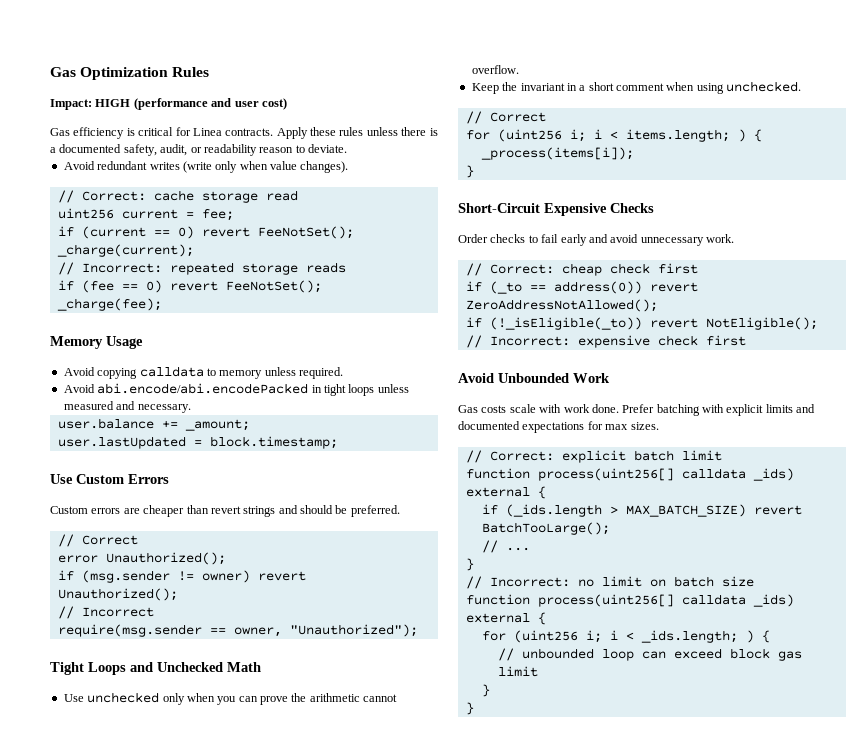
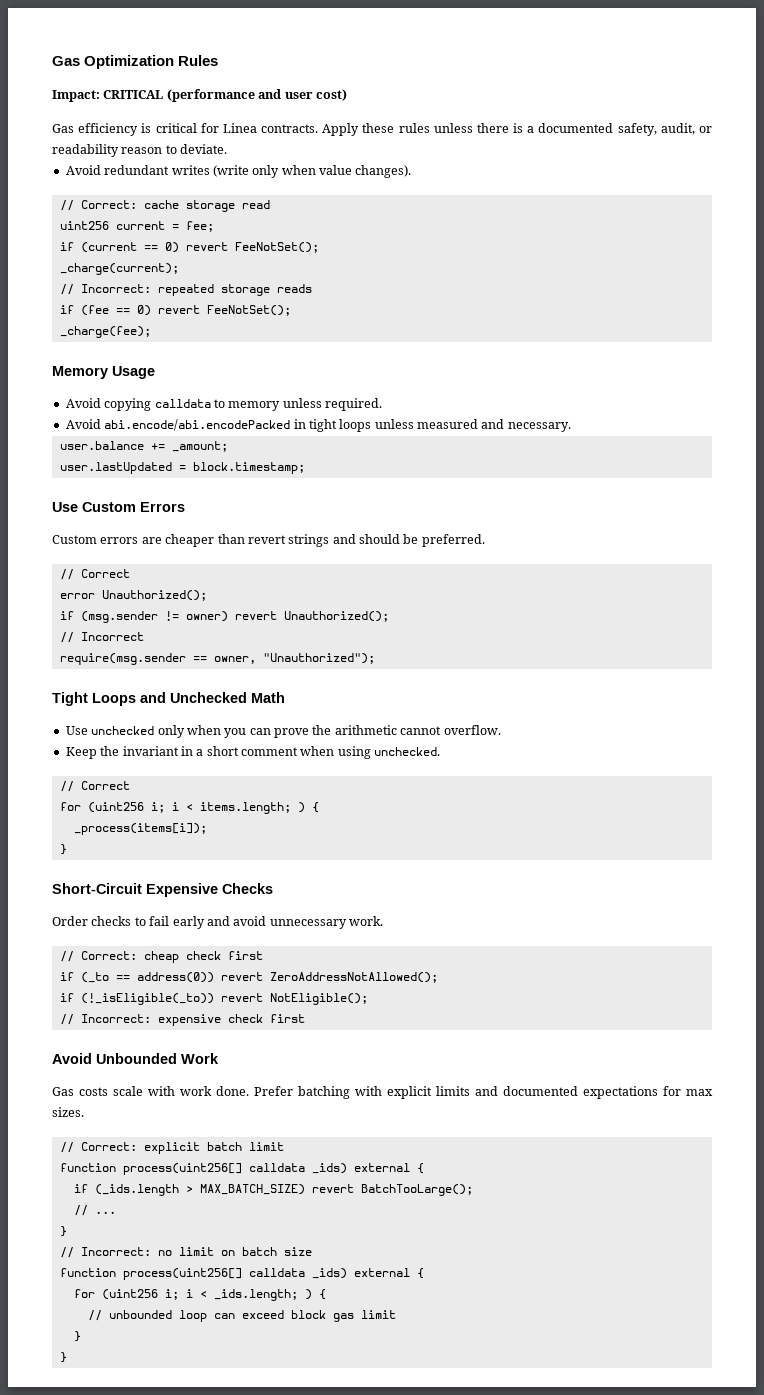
- Impact: HIGH (performance and user cost)
+ Impact: CRITICAL (performance and user cost)

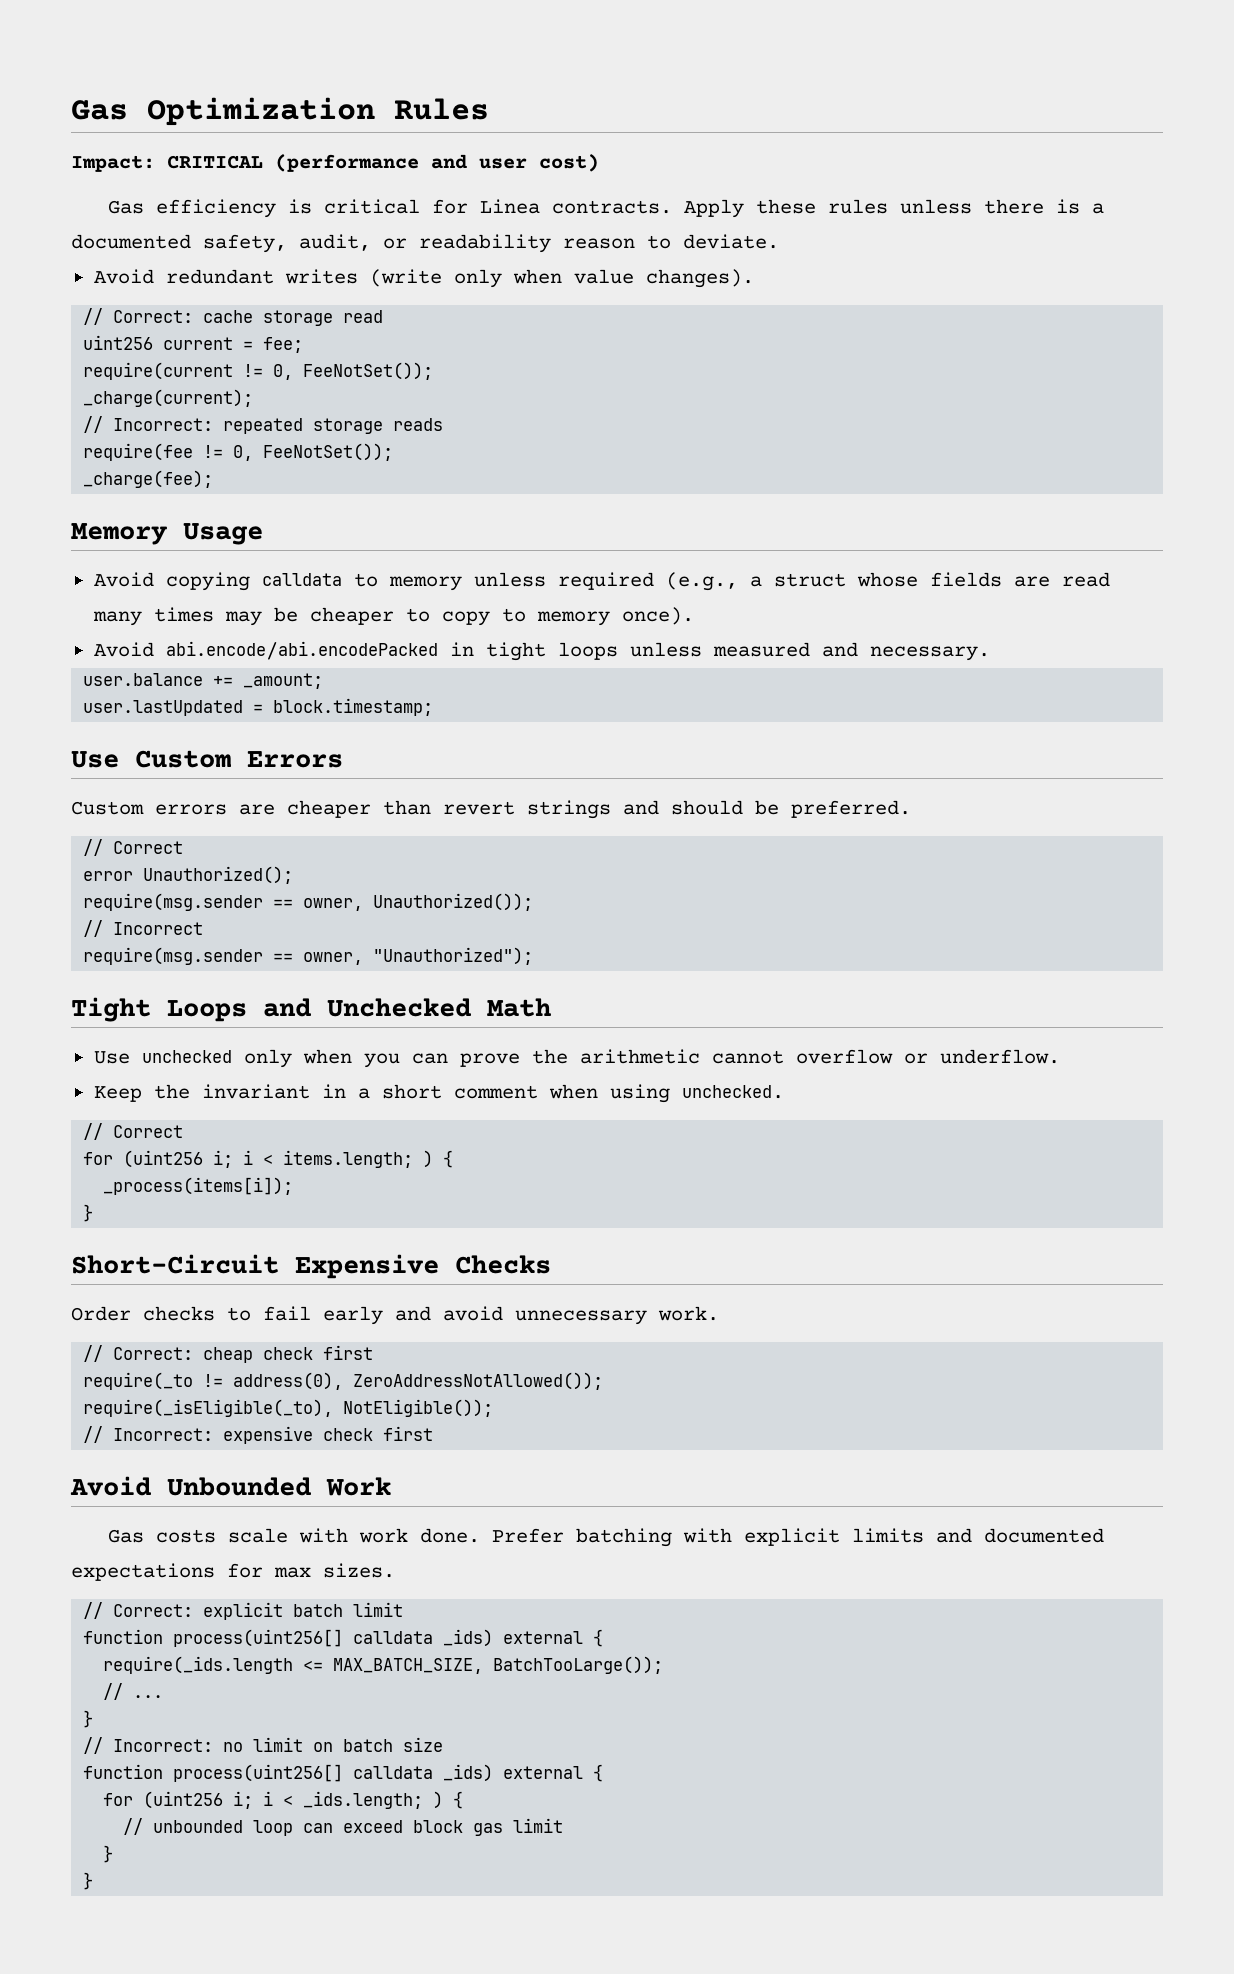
- if (current == 0) revert FeeNotSet();
+ require(current != 0, FeeNotSet());
- if (fee == 0) revert FeeNotSet();
+ require(fee != 0, FeeNotSet());
- Avoid copying calldata to memory unless required.
+ Avoid copying calldata to memory unless required (e.g., a struct whose fields are read many times may be cheaper to copy to memory once).
- if (msg.sender != owner) revert Unauthorized();
+ require(msg.sender == owner, Unauthorized());
- Use unchecked only when you can prove the arithmetic cannot overflow.
+ Use unchecked only when you can prove the arithmetic cannot overflow or underflow.
- if (_to == address(0)) revert ZeroAddressNotAllowed();
- if (!_isEligible(_to)) revert NotEligible();
+ require(_to != address(0), ZeroAddressNotAllowed());
+ require(_isEligible(_to), NotEligible());
- if (_ids.length > MAX_BATCH_SIZE) revert BatchTooLarge();
+ require(_ids.length <= MAX_BATCH_SIZE, BatchTooLarge());

